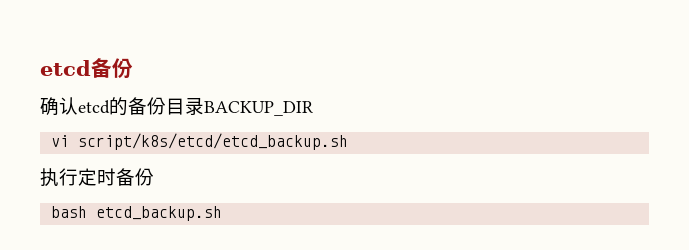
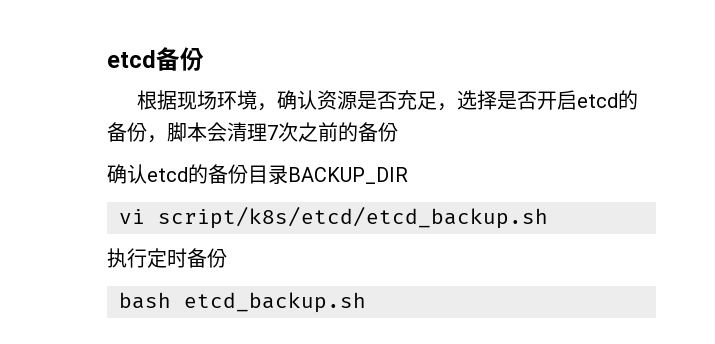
+ 根据现场环境，确认资源是否充足，选择是否开启etcd的备份，脚本会清理7次之前的备份

